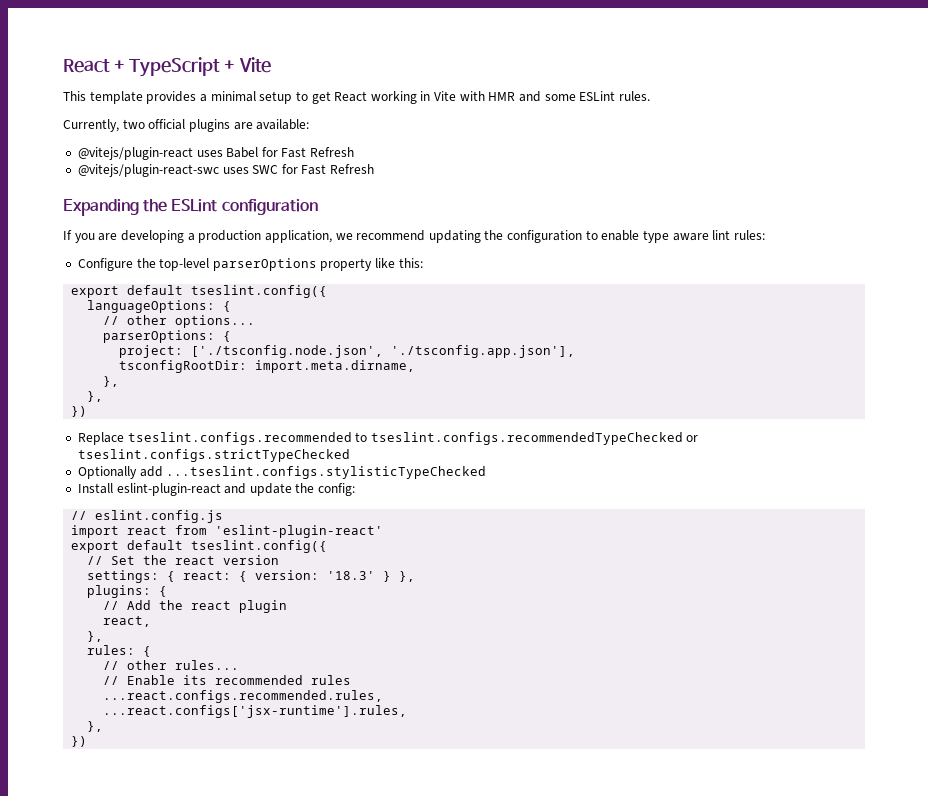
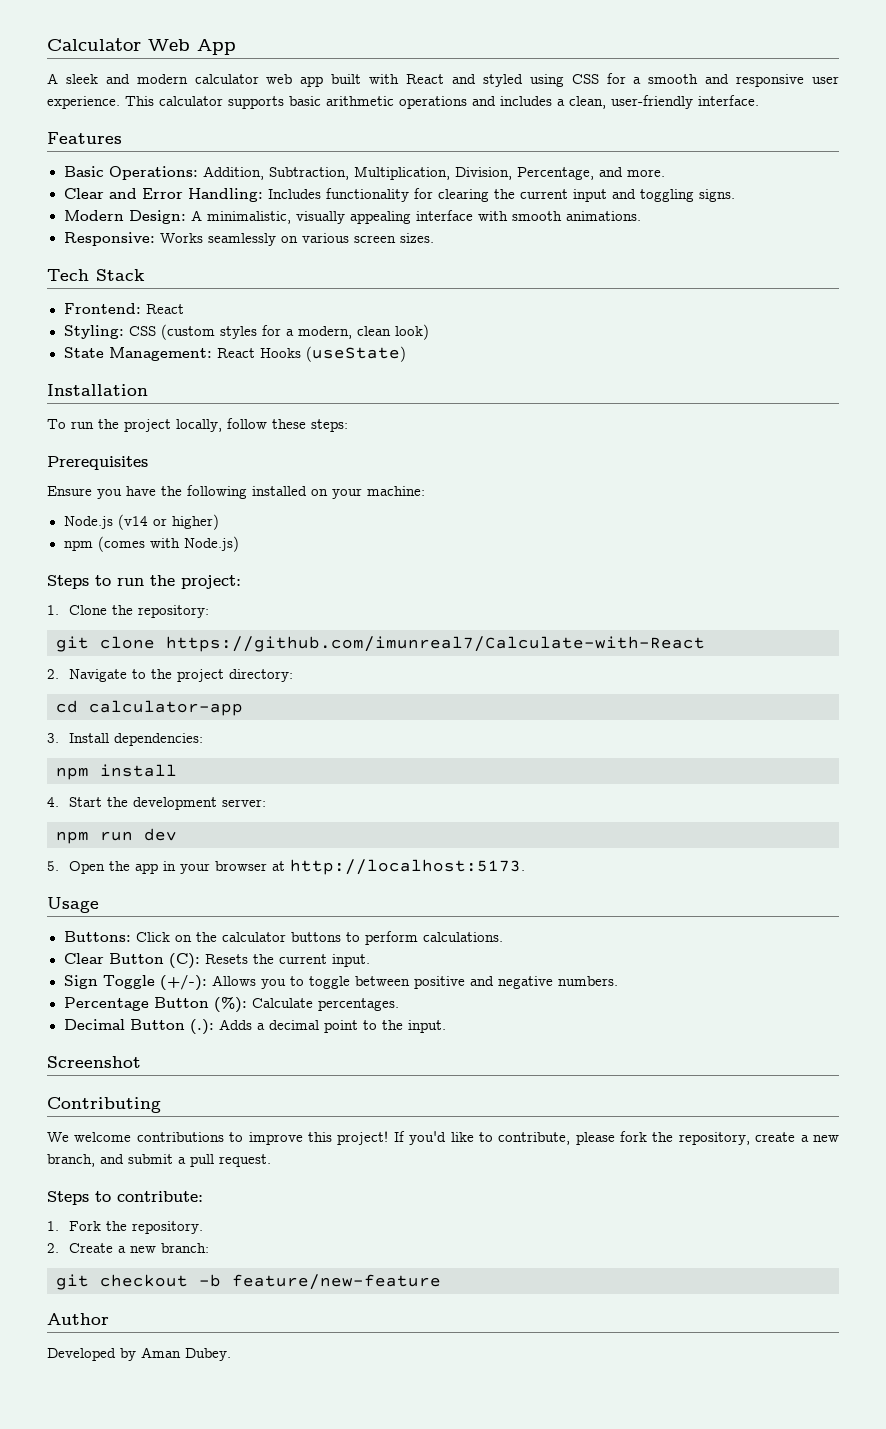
- React + TypeScript + Vite
- This template provides a minimal setup to get React working in Vite with HMR and some ESLint rules.
- Currently, two official plugins are available:
- @vitejs/plugin-react uses Babel for Fast Refresh
- @vitejs/plugin-react-swc uses SWC for Fast Refresh
- Expanding the ESLint configuration
- If you are developing a production application, we recommend updating the configuration to enable type aware lint rules:
- Configure the top-level parserOptions property like this:
- export default tseslint.config({
- languageOptions: {
- // other options...
- parserOptions: {
- project: ['./tsconfig.node.json', './tsconfig.app.json'],
- tsconfigRootDir: import.meta.dirname,
- },
- },
- })
- Replace tseslint.configs.recommended to tseslint.configs.recommendedTypeChecked or tseslint.configs.strictTypeChecked
- Optionally add ...tseslint.configs.stylisticTypeChecked
- Install eslint-plugin-react and update the config:
- // eslint.config.js
- import react from 'eslint-plugin-react'
- export default tseslint.config({
- // Set the react version
- settings: { react: { version: '18.3' } },
- plugins: {
- // Add the react plugin
- react,
- },
- rules: {
- // other rules...
- // Enable its recommended rules
- ...react.configs.recommended.rules,
- ...react.configs['jsx-runtime'].rules,
- },
- })
+ Calculator Web App
+ A sleek and modern calculator web app built with React and styled using CSS for a smooth and responsive user experience. This calculator supports basic arithmetic operations and includes a clean, user-friendly interface.
+ Features
+ Basic Operations: Addition, Subtraction, Multiplication, Division, Percentage, and more.
+ Clear and Error Handling: Includes functionality for clearing the current input and toggling signs.
+ Modern Design: A minimalistic, visually appealing interface with smooth animations.
+ Responsive: Works seamlessly on various screen sizes.
+ Tech Stack
+ Frontend: React
+ Styling: CSS (custom styles for a modern, clean look)
+ State Management: React Hooks (useState)
+ Installation
+ To run the project locally, follow these steps:
+ Prerequisites
+ Ensure you have the following installed on your machine:
+ Node.js (v14 or higher)
+ npm (comes with Node.js)
+ Steps to run the project:
+ 1. Clone the repository:
+ git clone https://github.com/imunreal7/Calculate-with-React
+ 2. Navigate to the project directory:
+ cd calculator-app
+ 3. Install dependencies:
+ npm install
+ 4. Start the development server:
+ npm run dev
+ 5. Open the app in your browser at http://localhost:5173.
+ Usage
+ Buttons: Click on the calculator buttons to perform calculations.
+ Clear Button (C): Resets the current input.
+ Sign Toggle (+/-): Allows you to toggle between positive and negative numbers.
+ Percentage Button (%): Calculate percentages.
+ Decimal Button (.): Adds a decimal point to the input.
+ Screenshot
+ Contributing
+ We welcome contributions to improve this project! If you'd like to contribute, please fork the repository, create a new branch, and submit a pull request.
+ Steps to contribute:
+ 1. Fork the repository.
+ 2. Create a new branch:
+ git checkout -b feature/new-feature
+ Author
+ Developed by Aman Dubey.

